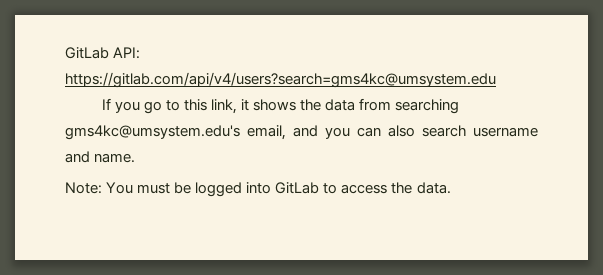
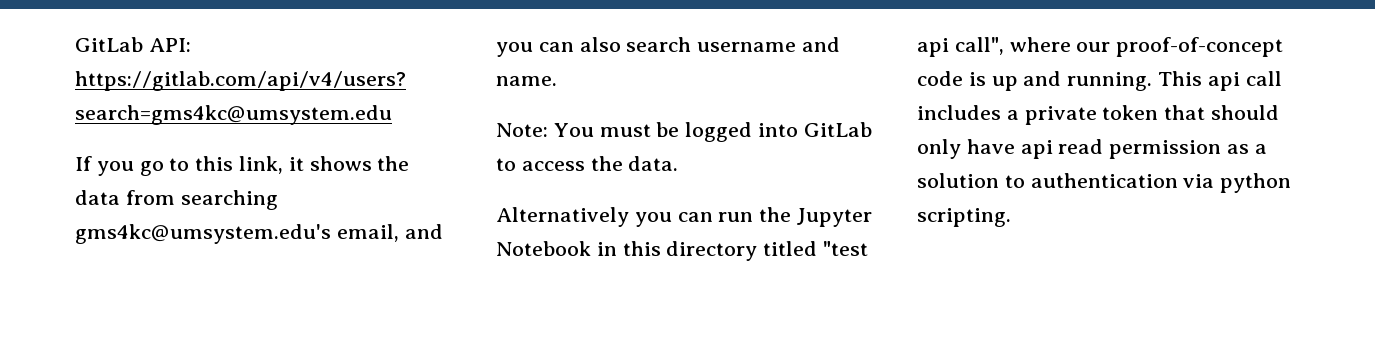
+ Alternatively you can run the Jupyter Notebook in this directory titled "test api call", where our proof-of-concept code is up and running. This api call includes a private token that should only have api read permission as a solution to authentication via python scripting.

